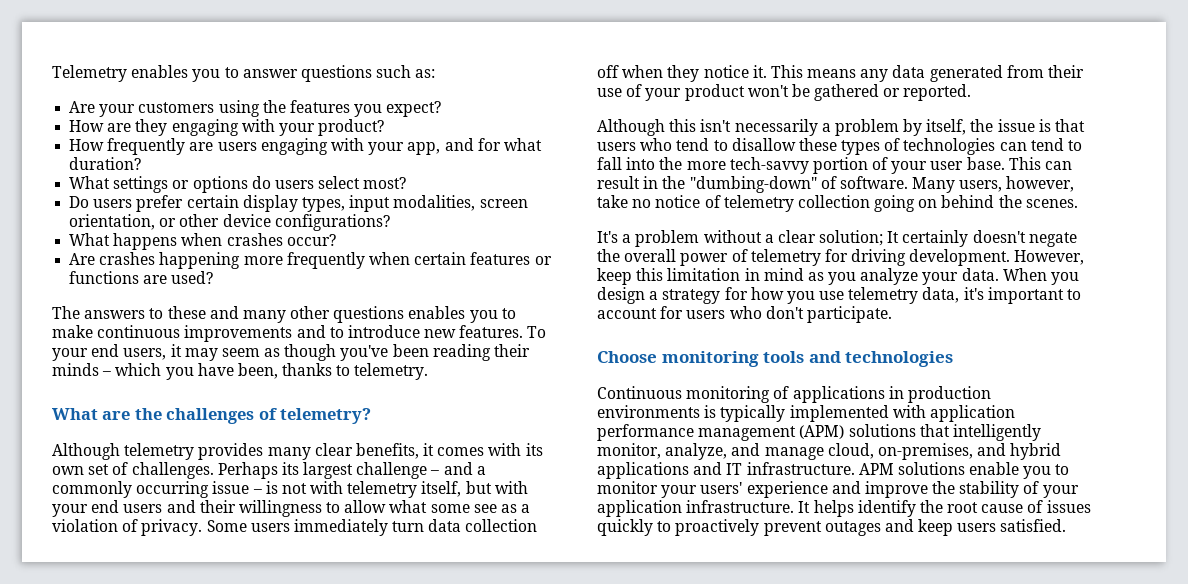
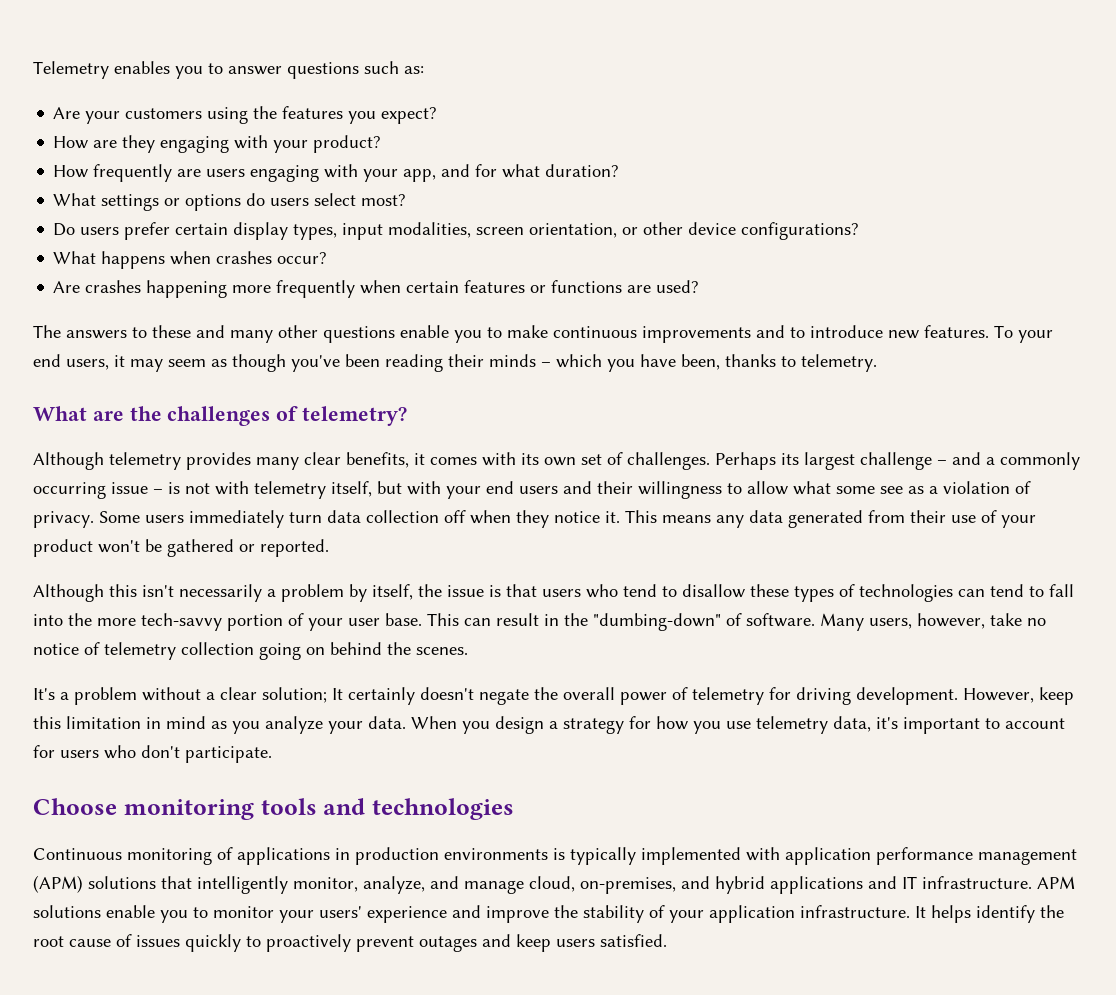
- The answers to these and many other questions enables you to make continuous improvements and to introduce new features.
+ The answers to these and many other questions enable you to make continuous improvements and to introduce new features.

